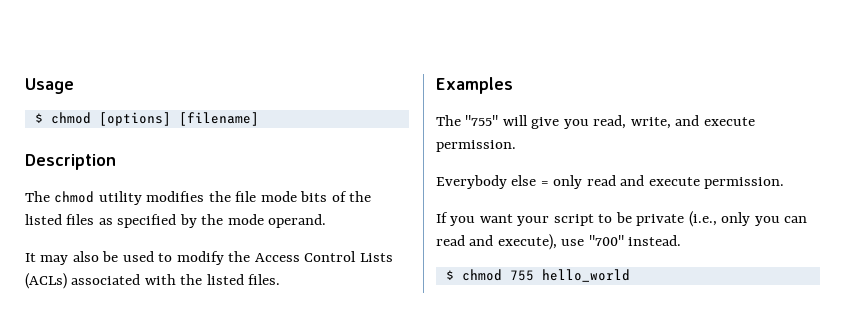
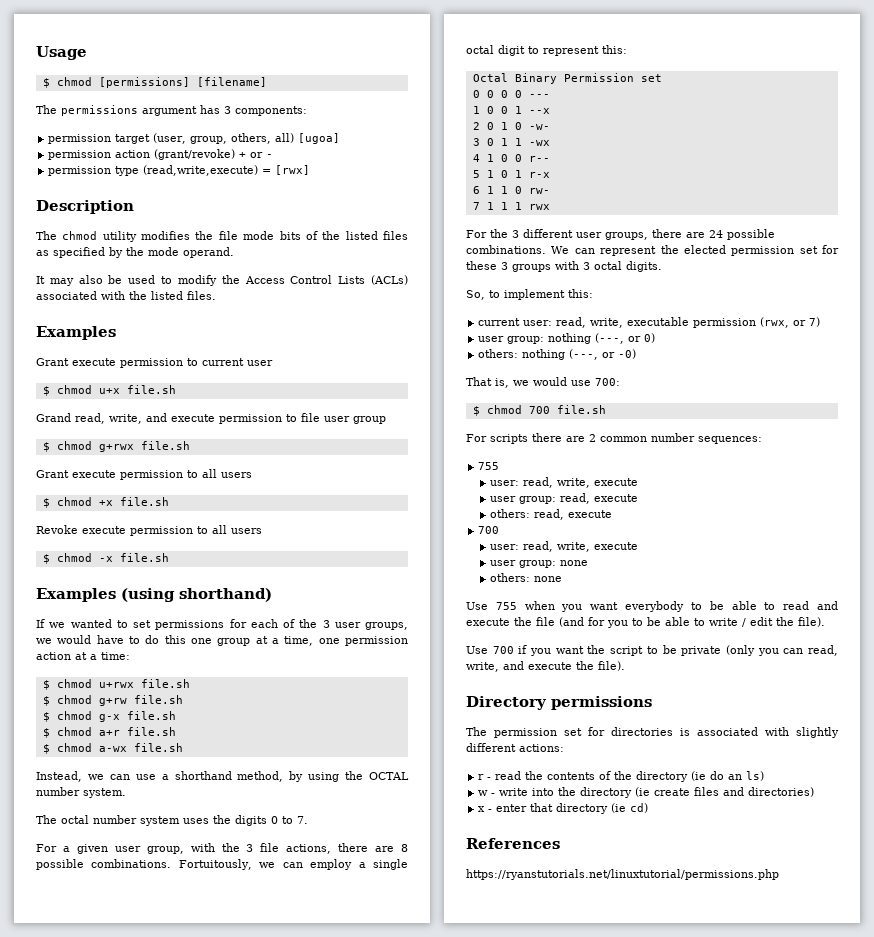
- $ chmod [options] [filename]
+ $ chmod [permissions] [filename]
+ The permissions argument has 3 components:
+ permission target (user, group, others, all) [ugoa]
+ permission action (grant/revoke) + or -
+ permission type (read,write,execute) = [rwx]
- The "755" will give you read, write, and execute permission.
- Everybody else = only read and execute permission.
- If you want your script to be private (i.e., only you can read and execute), use "700" instead.
- $ chmod 755 hello_world
+ Grant execute permission to current user
+ $ chmod u+x file.sh
+ Grand read, write, and execute permission to file user group
+ $ chmod g+rwx file.sh
+ Grant execute permission to all users
+ $ chmod +x file.sh
+ Revoke execute permission to all users
+ $ chmod -x file.sh
+ Examples (using shorthand)
+ If we wanted to set permissions for each of the 3 user groups, we would have to do this one group at a time, one permission action at a time:
+ $ chmod u+rwx file.sh
+ $ chmod g+rw file.sh
+ $ chmod g-x file.sh
+ $ chmod a+r file.sh
+ $ chmod a-wx file.sh
+ Instead, we can use a shorthand method, by using the OCTAL number system.
+ The octal number system uses the digits 0 to 7.
+ For a given user group, with the 3 file actions, there are 8 possible combinations. Fortuitously, we can employ a single octal digit to represent this:
+ Octal Binary Permission set
+ 0 0 0 0 ---
+ 1 0 0 1 --x
+ 2 0 1 0 -w-
+ 3 0 1 1 -wx
+ 4 1 0 0 r--
+ 5 1 0 1 r-x
+ 6 1 1 0 rw-
+ 7 1 1 1 rwx
+ For the 3 different user groups, there are 24 possible combinations. We can represent the elected permission set for these 3 groups with 3 octal digits.
+ So, to implement this:
+ current user: read, write, executable permission (rwx, or 7)
+ user group: nothing (---, or 0)
+ others: nothing (---, or -0)
+ That is, we would use 700:
+ $ chmod 700 file.sh
+ For scripts there are 2 common number sequences:
+ 755
+ user: read, write, execute
+ user group: read, execute
+ others: read, execute
+ 700
+ user: read, write, execute
+ user group: none
+ others: none
+ Use 755 when you want everybody to be able to read and execute the file (and for you to be able to write / edit the file).
+ Use 700 if you want the script to be private (only you can read, write, and execute the file).
+ Directory permissions
+ The permission set for directories is associated with slightly different actions:
+ r - read the contents of the directory (ie do an ls)
+ w - write into the directory (ie create files and directories)
+ x - enter that directory (ie cd)
+ References
+ https://ryanstutorials.net/linuxtutorial/permissions.php

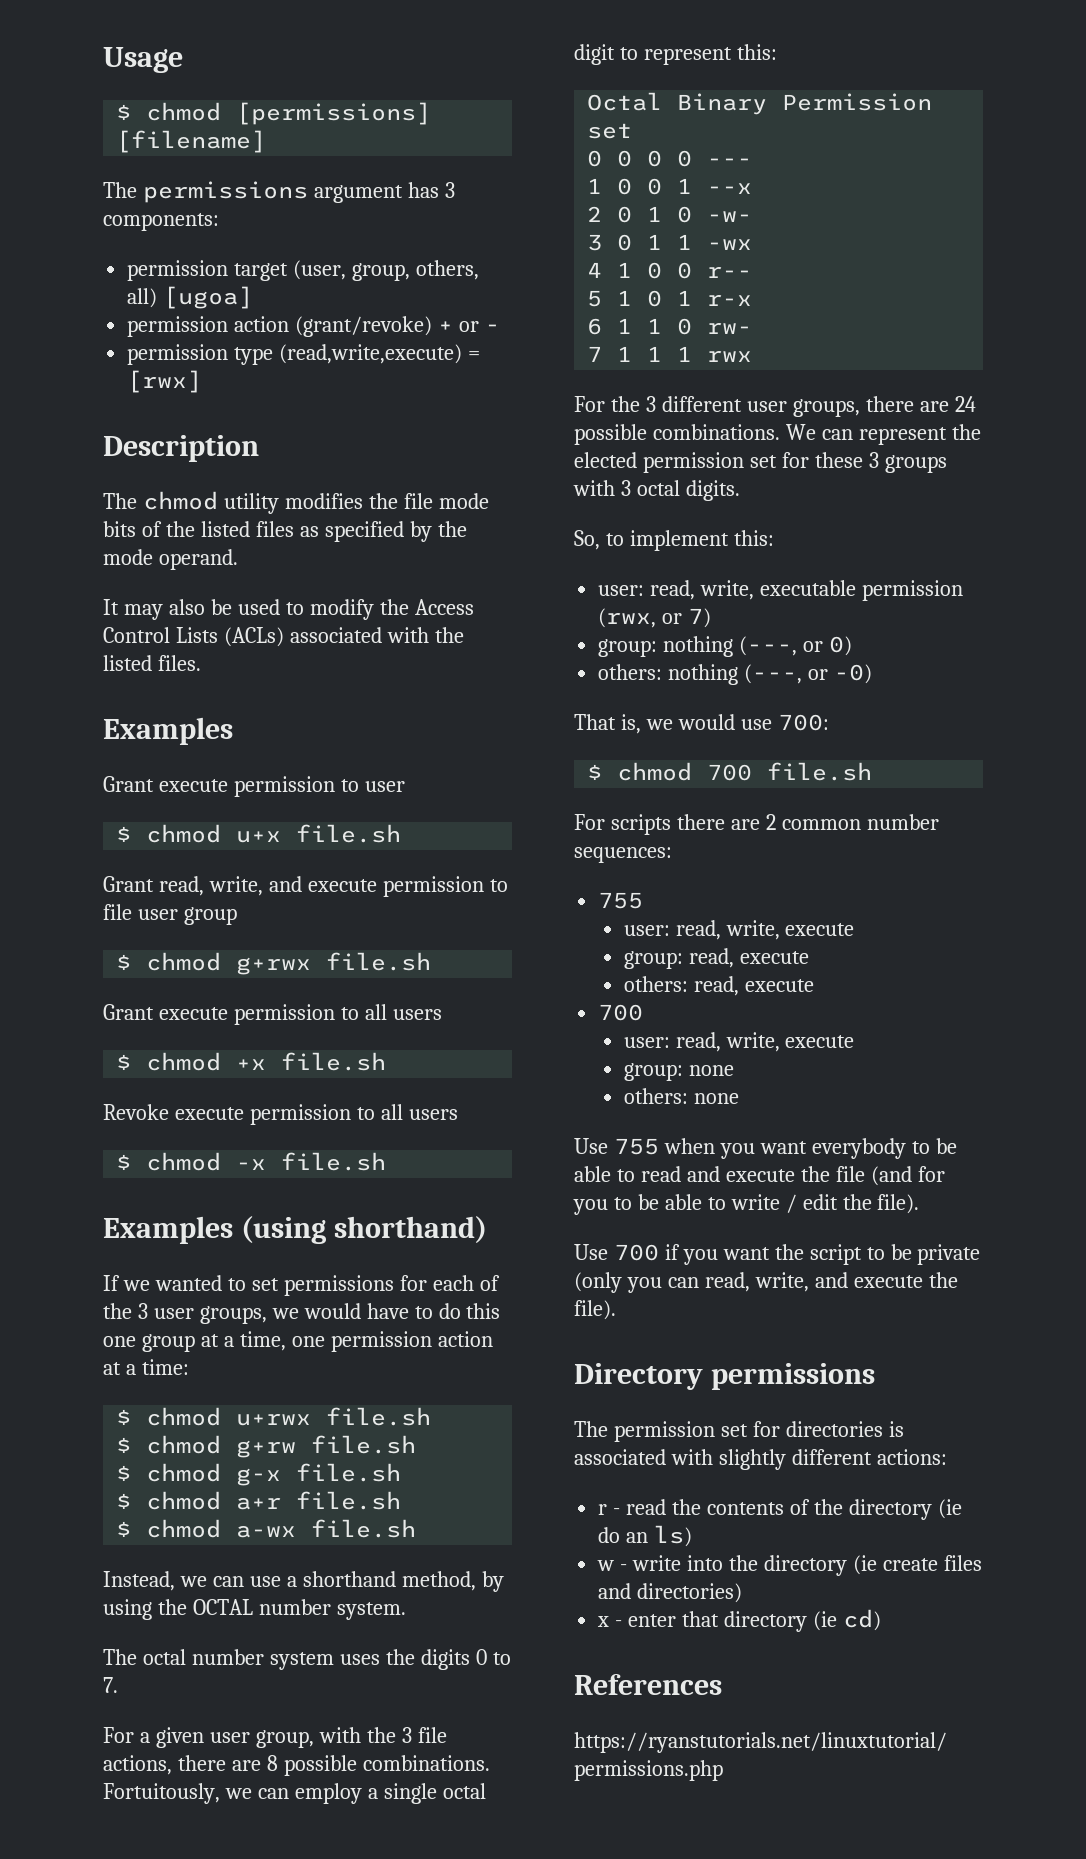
- Grant execute permission to current user
+ Grant execute permission to user
- Grand read, write, and execute permission to file user group
+ Grant read, write, and execute permission to file user group
- current user: read, write, executable permission (rwx, or 7)
+ user: read, write, executable permission (rwx, or 7)
- user group: nothing (---, or 0)
+ group: nothing (---, or 0)
- user group: read, execute
+ group: read, execute
- user group: none
+ group: none

